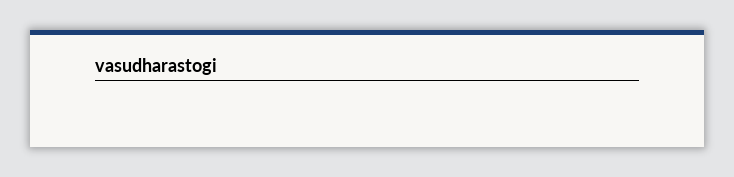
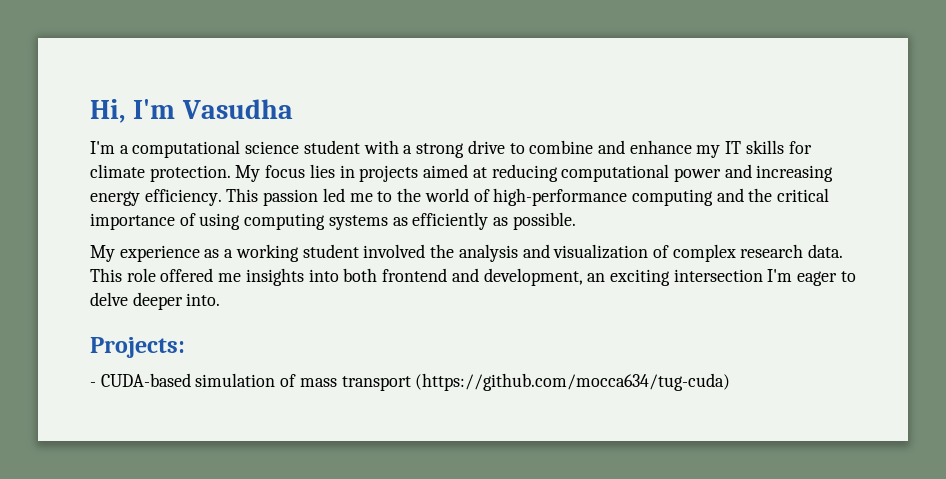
- vasudharastogi
+ Hi, I'm Vasudha
+ I'm a computational science student with a strong drive to combine and enhance my IT skills for climate protection. My focus lies in projects aimed at reducing computational power and increasing energy efficiency. This passion led me to the world of high-performance computing and the critical importance of using computing systems as efficiently as possible.
+ My experience as a working student involved the analysis and visualization of complex research data. This role offered me insights into both frontend and development, an exciting intersection I'm eager to delve deeper into.
+ Projects:
+ - CUDA-based simulation of mass transport (https://github.com/mocca634/tug-cuda)

